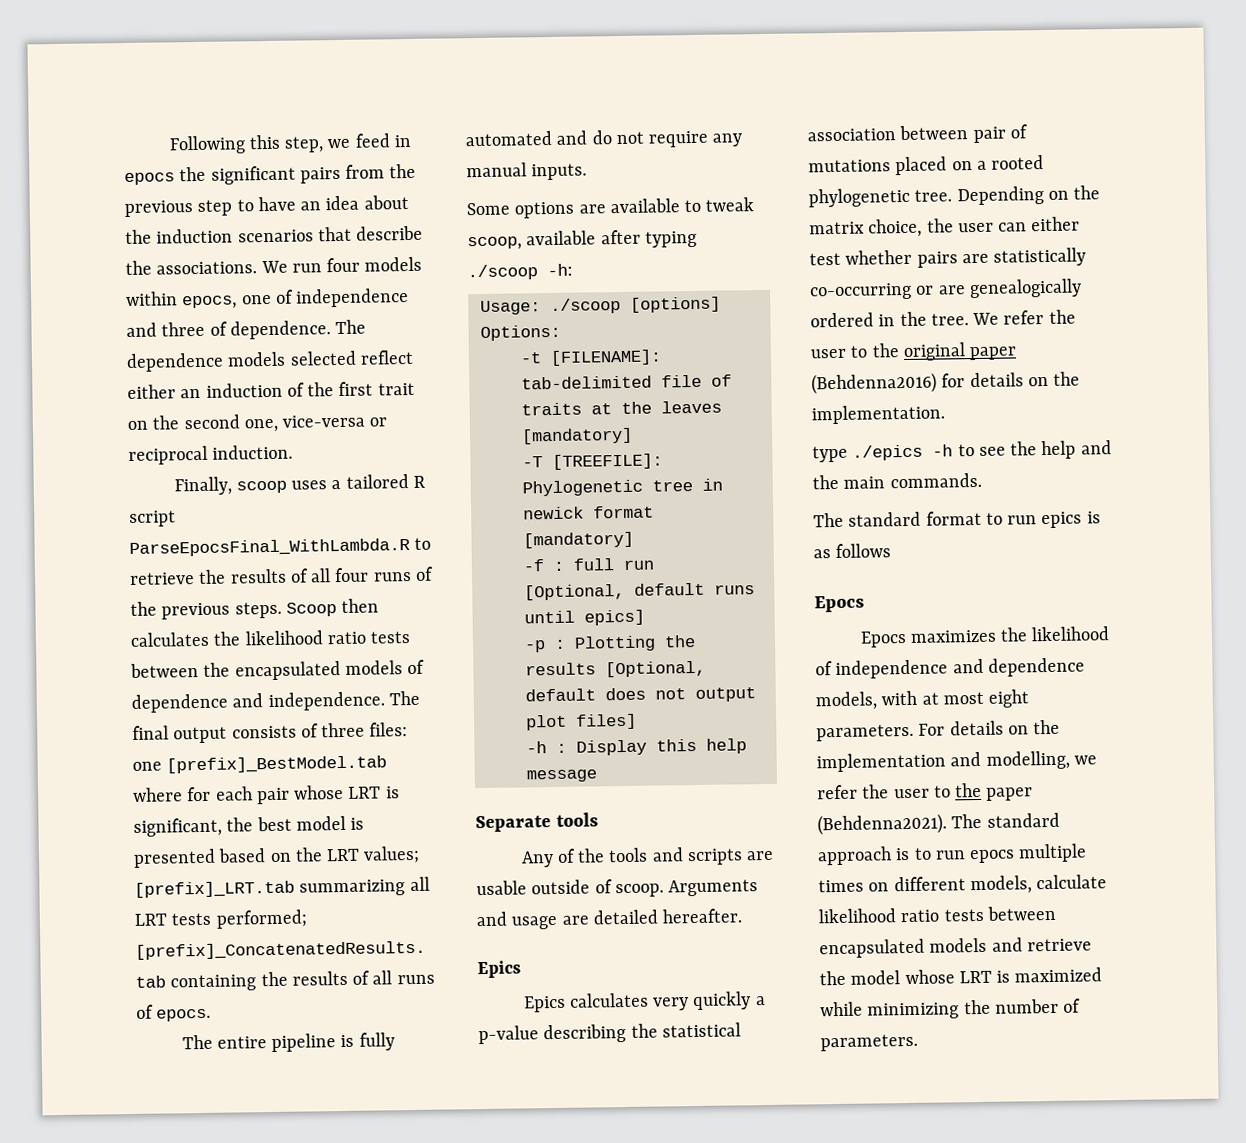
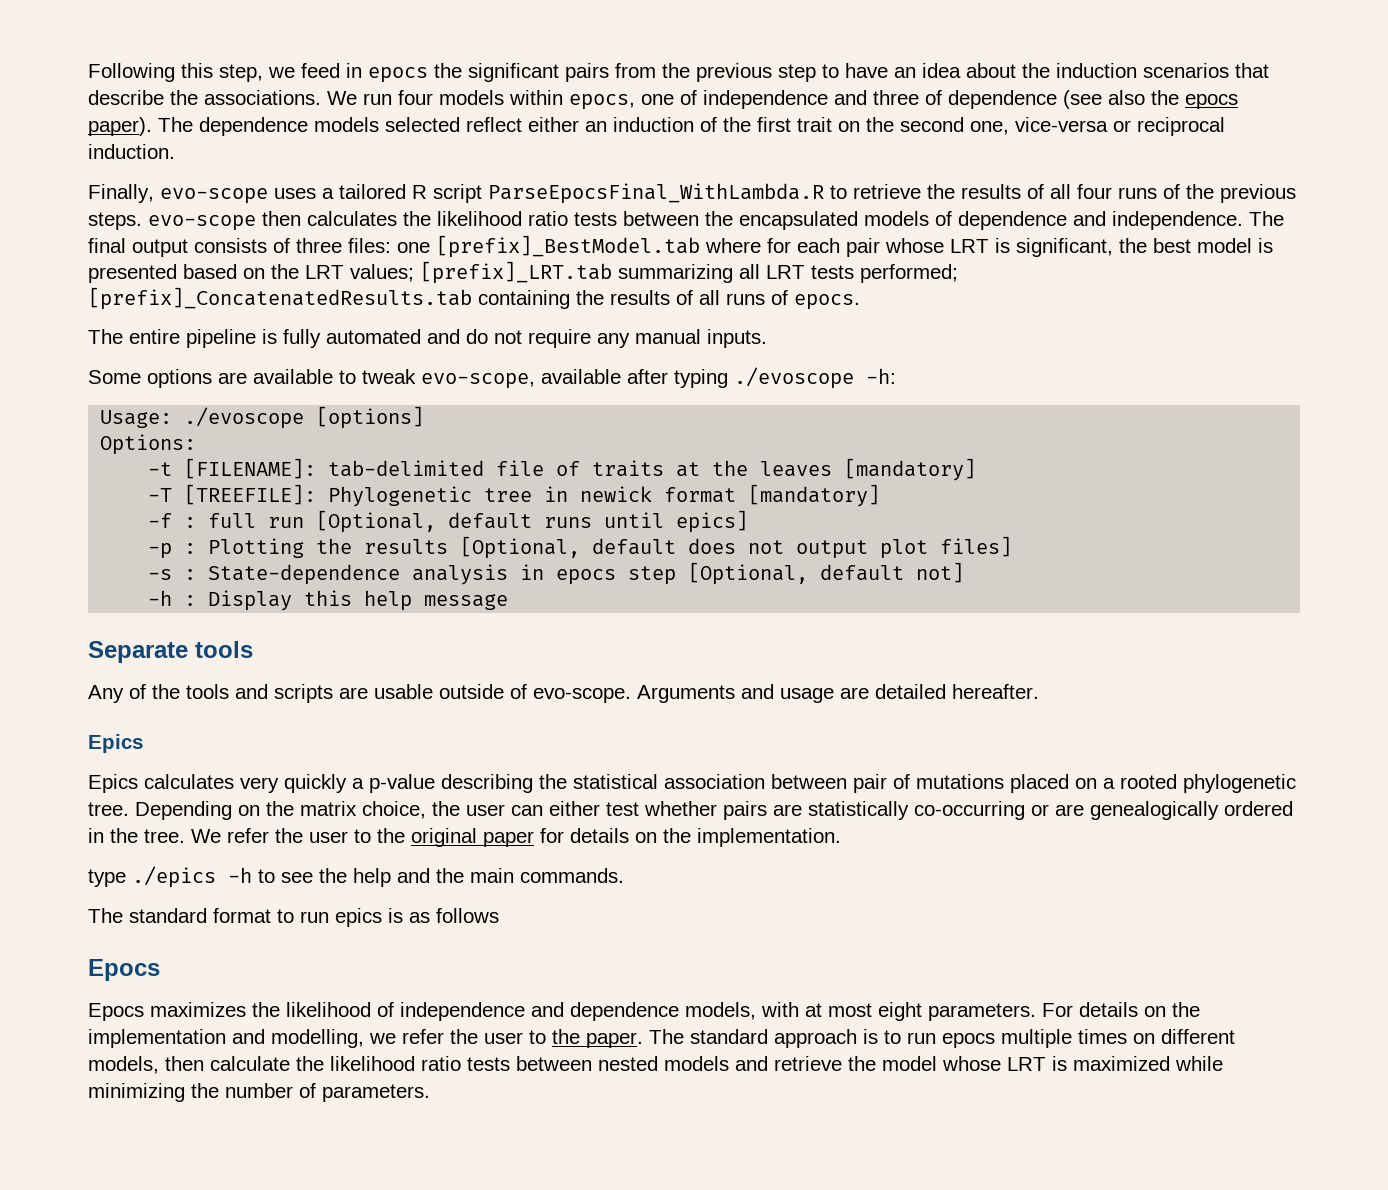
- We run four models within epocs, one of independence and three of dependence.
+ We run four models within epocs, one of independence and three of dependence (see also the epocs paper).
- Finally, scoop uses a tailored R script ParseEpocsFinal_WithLambda.R to retrieve the results of all four runs of the previous steps. Scoop then calculates the likelihood ratio tests between the encapsulated models of dependence and independence.
+ Finally, evo-scope uses a tailored R script ParseEpocsFinal_WithLambda.R to retrieve the results of all four runs of the previous steps. evo-scope then calculates the likelihood ratio tests between the encapsulated models of dependence and independence.
- Some options are available to tweak scoop, available after typing ./scoop -h:
+ Some options are available to tweak evo-scope, available after typing ./evoscope -h:
- Usage: ./scoop [options]
+ Usage: ./evoscope [options]
+ -s : State-dependence analysis in epocs step [Optional, default not]
- Any of the tools and scripts are usable outside of scoop.
+ Any of the tools and scripts are usable outside of evo-scope.
- We refer the user to the original paper (Behdenna2016) for details on the implementation.
+ We refer the user to the original paper for details on the implementation.
- For details on the implementation and modelling, we refer the user to the paper (Behdenna2021).
+ For details on the implementation and modelling, we refer the user to the paper.
- The standard approach is to run epocs multiple times on different models, calculate likelihood ratio tests between encapsulated models and retrieve the model whose LRT is maximized while minimizing the number of parameters.
+ The standard approach is to run epocs multiple times on different models, then calculate the likelihood ratio tests between nested models and retrieve the model whose LRT is maximized while minimizing the number of parameters.

